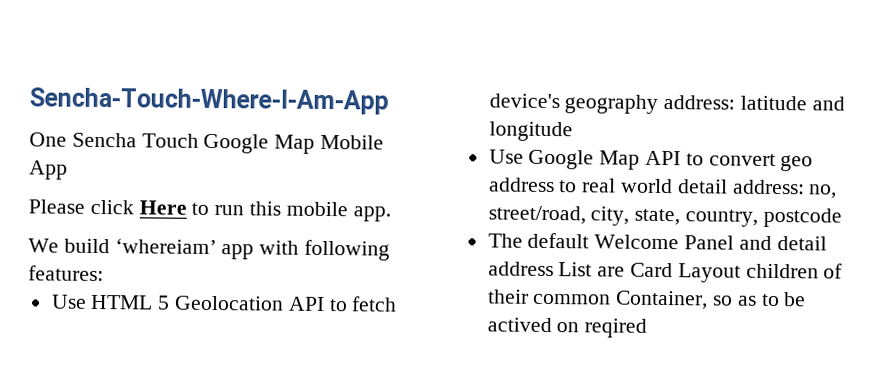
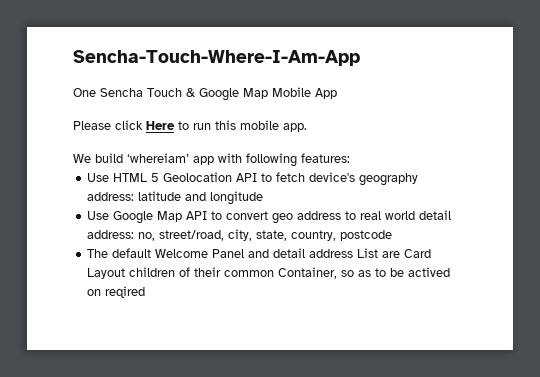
- One Sencha Touch Google Map Mobile App
+ One Sencha Touch & Google Map Mobile App

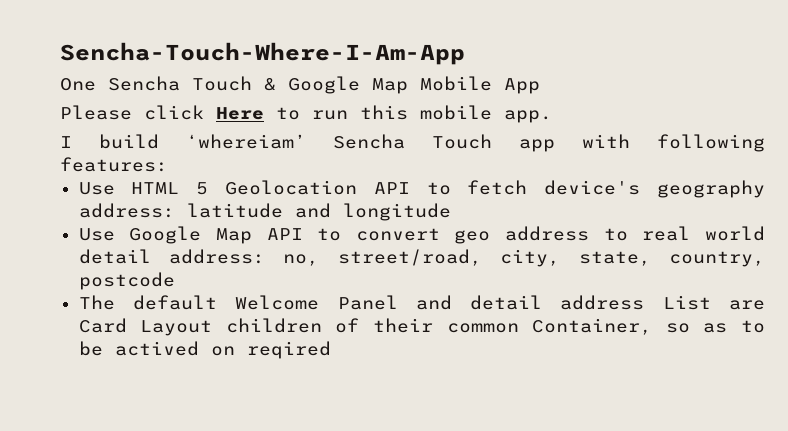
- We build ‘whereiam’ app with following features:
+ I build ‘whereiam’ Sencha Touch app with following features:

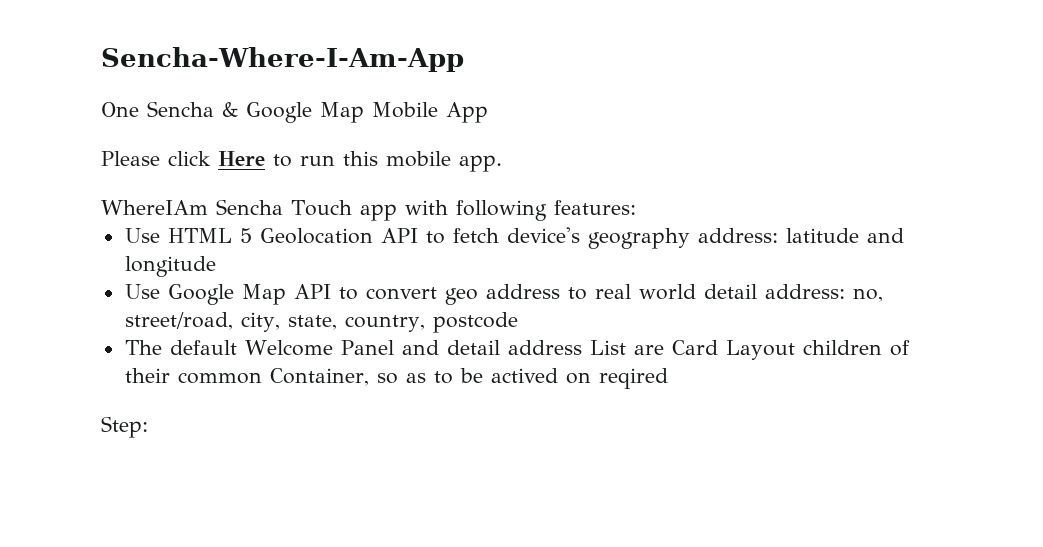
- Sencha-Touch-Where-I-Am-App
+ Sencha-Where-I-Am-App
- One Sencha Touch & Google Map Mobile App
+ One Sencha & Google Map Mobile App
- I build ‘whereiam’ Sencha Touch app with following features:
+ WhereIAm Sencha Touch app with following features:
+ Step:

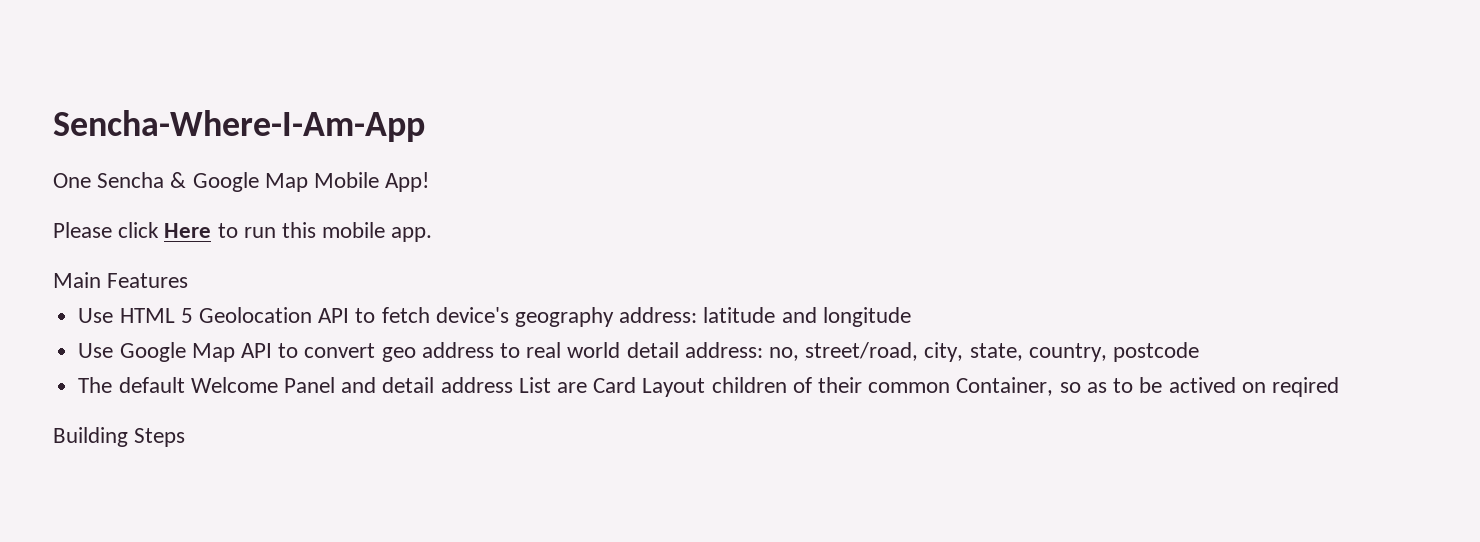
- One Sencha & Google Map Mobile App
+ One Sencha & Google Map Mobile App!
- WhereIAm Sencha Touch app with following features:
+ Main Features
- Step:
+ Building Steps

